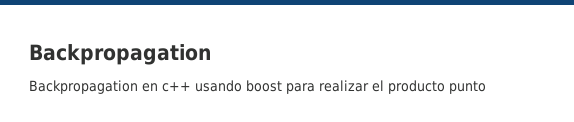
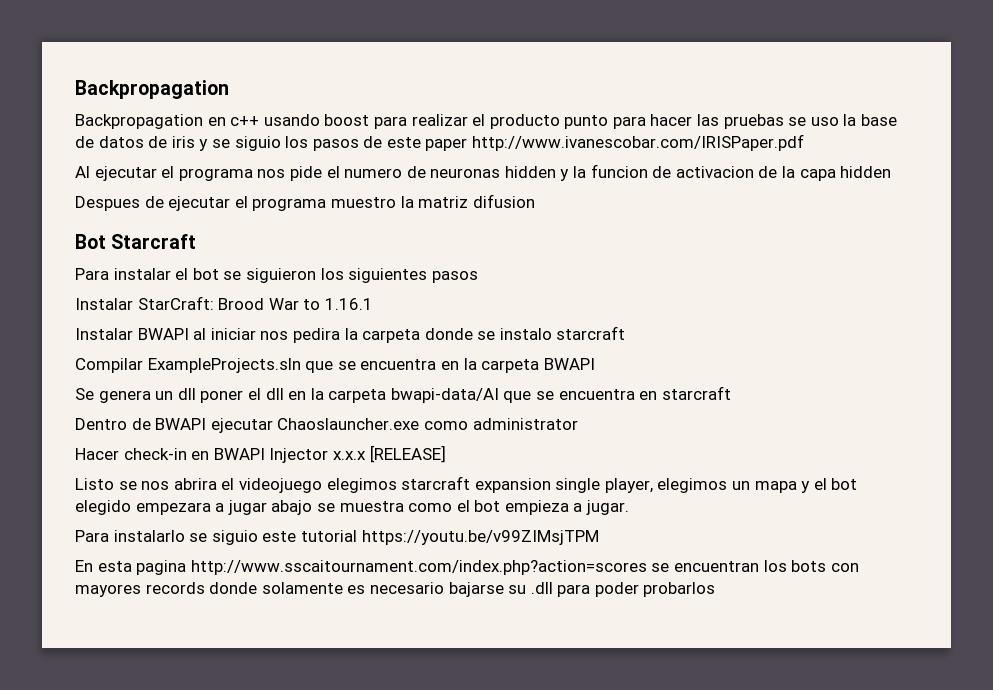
- Backpropagation en c++ usando boost para realizar el producto punto
+ Backpropagation en c++ usando boost para realizar el producto punto para hacer las pruebas se uso la base de datos de iris y se siguio los pasos de este paper http://www.ivanescobar.com/IRISPaper.pdf
+ Al ejecutar el programa nos pide el numero de neuronas hidden y la funcion de activacion de la capa hidden
+ Despues de ejecutar el programa muestro la matriz difusion
+ Bot Starcraft
+ Para instalar el bot se siguieron los siguientes pasos
+ Instalar StarCraft: Brood War to 1.16.1
+ Instalar BWAPI al iniciar nos pedira la carpeta donde se instalo starcraft
+ Compilar ExampleProjects.sln que se encuentra en la carpeta BWAPI
+ Se genera un dll poner el dll en la carpeta bwapi-data/AI que se encuentra en starcraft
+ Dentro de BWAPI ejecutar Chaoslauncher.exe como administrator
+ Hacer check-in en BWAPI Injector x.x.x [RELEASE]
+ Listo se nos abrira el videojuego elegimos starcraft expansion single player, elegimos un mapa y el bot elegido empezara a jugar abajo se muestra como el bot empieza a jugar.
+ Para instalarlo se siguio este tutorial https://youtu.be/v99ZIMsjTPM
+ En esta pagina http://www.sscaitournament.com/index.php?action=scores se encuentran los bots con mayores records donde solamente es necesario bajarse su .dll para poder probarlos

